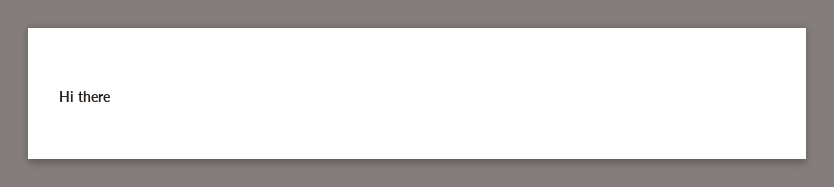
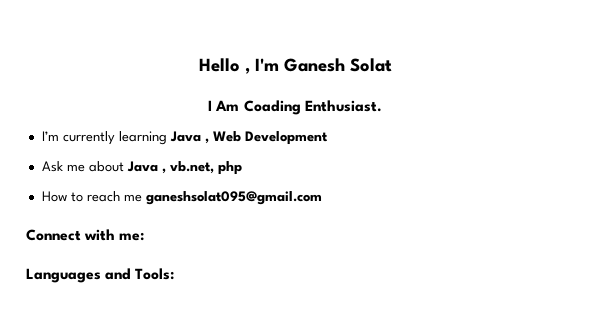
- Hi there
+ Hello , I'm Ganesh Solat
+ I Am Coading Enthusiast.
+ I’m currently learning Java , Web Development
+ Ask me about Java , vb.net, php
+ How to reach me ganeshsolat095@gmail.com
+ Connect with me:
+ Languages and Tools:

